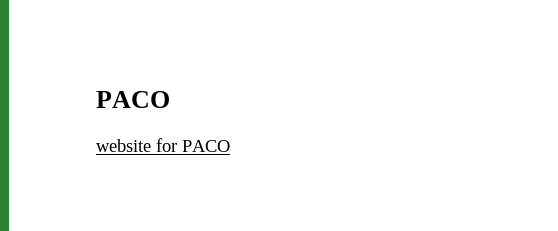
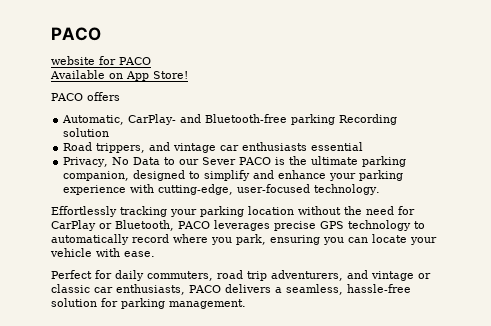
+ Available on App Store!
+ PACO offers
+ Automatic, CarPlay- and Bluetooth-free parking Recording solution
+ Road trippers, and vintage car enthusiasts essential
+ Privacy, No Data to our Sever PACO is the ultimate parking companion, designed to simplify and enhance your parking experience with cutting-edge, user-focused technology.
+ Effortlessly tracking your parking location without the need for CarPlay or Bluetooth, PACO leverages precise GPS technology to automatically record where you park, ensuring you can locate your vehicle with ease.
+ Perfect for daily commuters, road trip adventurers, and vintage or classic car enthusiasts, PACO delivers a seamless, hassle-free solution for parking management.

